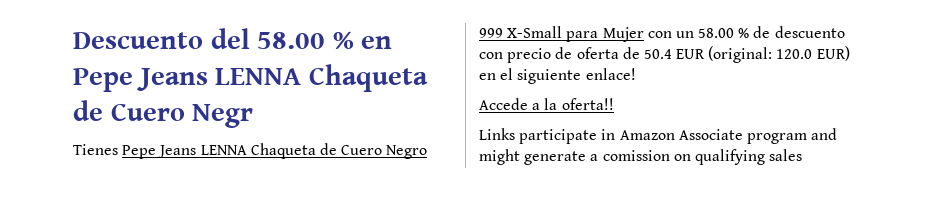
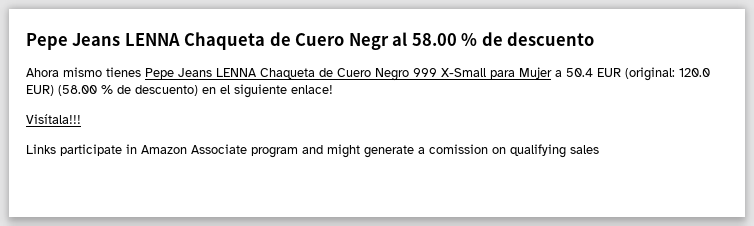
- Descuento del 58.00 % en Pepe Jeans LENNA Chaqueta de Cuero Negr
- Tienes Pepe Jeans LENNA Chaqueta de Cuero Negro 999 X-Small para Mujer con un 58.00 % de descuento con precio de oferta de 50.4 EUR (original: 120.0 EUR) en el siguiente enlace!
+ Pepe Jeans LENNA Chaqueta de Cuero Negr al 58.00 % de descuento
+ Ahora mismo tienes Pepe Jeans LENNA Chaqueta de Cuero Negro 999 X-Small para Mujer a 50.4 EUR (original: 120.0 EUR) (58.00 % de descuento) en el siguiente enlace!
- Accede a la oferta!!
+ Visítala!!!

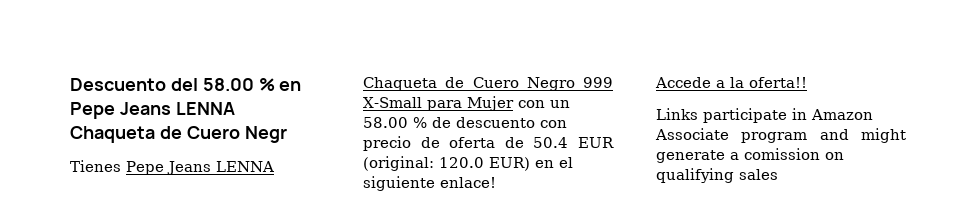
- Pepe Jeans LENNA Chaqueta de Cuero Negr al 58.00 % de descuento
- Ahora mismo tienes Pepe Jeans LENNA Chaqueta de Cuero Negro 999 X-Small para Mujer a 50.4 EUR (original: 120.0 EUR) (58.00 % de descuento) en el siguiente enlace!
+ Descuento del 58.00 % en Pepe Jeans LENNA Chaqueta de Cuero Negr
+ Tienes Pepe Jeans LENNA Chaqueta de Cuero Negro 999 X-Small para Mujer con un 58.00 % de descuento con precio de oferta de 50.4 EUR (original: 120.0 EUR) en el siguiente enlace!
- Visítala!!!
+ Accede a la oferta!!

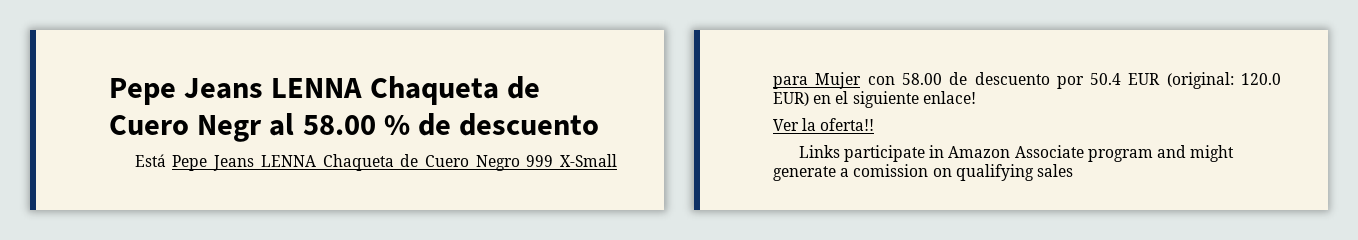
- Descuento del 58.00 % en Pepe Jeans LENNA Chaqueta de Cuero Negr
- Tienes Pepe Jeans LENNA Chaqueta de Cuero Negro 999 X-Small para Mujer con un 58.00 % de descuento con precio de oferta de 50.4 EUR (original: 120.0 EUR) en el siguiente enlace!
+ Pepe Jeans LENNA Chaqueta de Cuero Negr al 58.00 % de descuento
+ Está Pepe Jeans LENNA Chaqueta de Cuero Negro 999 X-Small para Mujer con 58.00 de descuento por 50.4 EUR (original: 120.0 EUR) en el siguiente enlace!
- Accede a la oferta!!
+ Ver la oferta!!

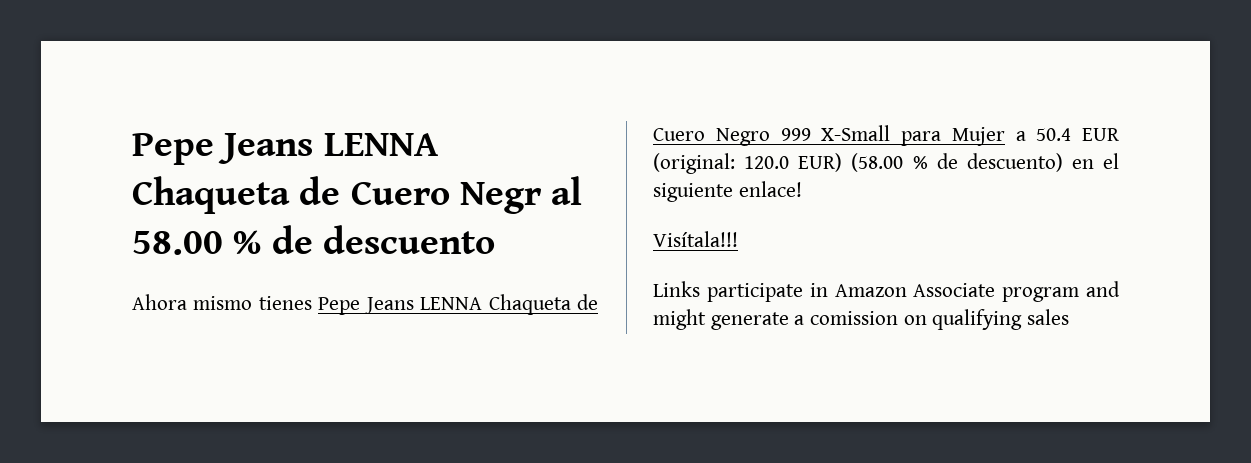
- Está Pepe Jeans LENNA Chaqueta de Cuero Negro 999 X-Small para Mujer con 58.00 de descuento por 50.4 EUR (original: 120.0 EUR) en el siguiente enlace!
+ Ahora mismo tienes Pepe Jeans LENNA Chaqueta de Cuero Negro 999 X-Small para Mujer a 50.4 EUR (original: 120.0 EUR) (58.00 % de descuento) en el siguiente enlace!
- Ver la oferta!!
+ Visítala!!!

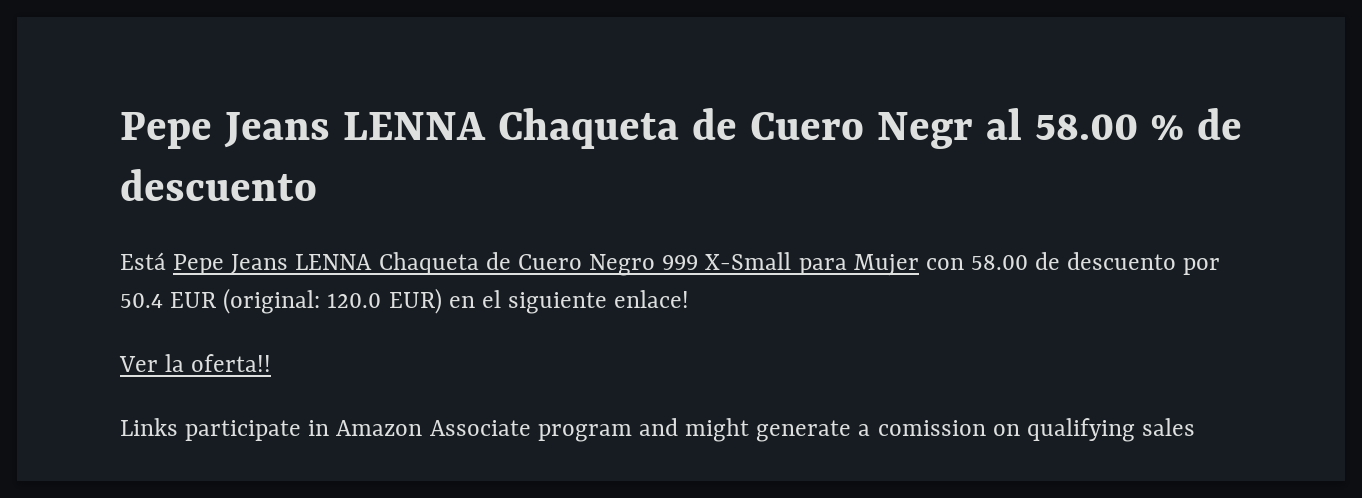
- Ahora mismo tienes Pepe Jeans LENNA Chaqueta de Cuero Negro 999 X-Small para Mujer a 50.4 EUR (original: 120.0 EUR) (58.00 % de descuento) en el siguiente enlace!
+ Está Pepe Jeans LENNA Chaqueta de Cuero Negro 999 X-Small para Mujer con 58.00 de descuento por 50.4 EUR (original: 120.0 EUR) en el siguiente enlace!
- Visítala!!!
+ Ver la oferta!!

